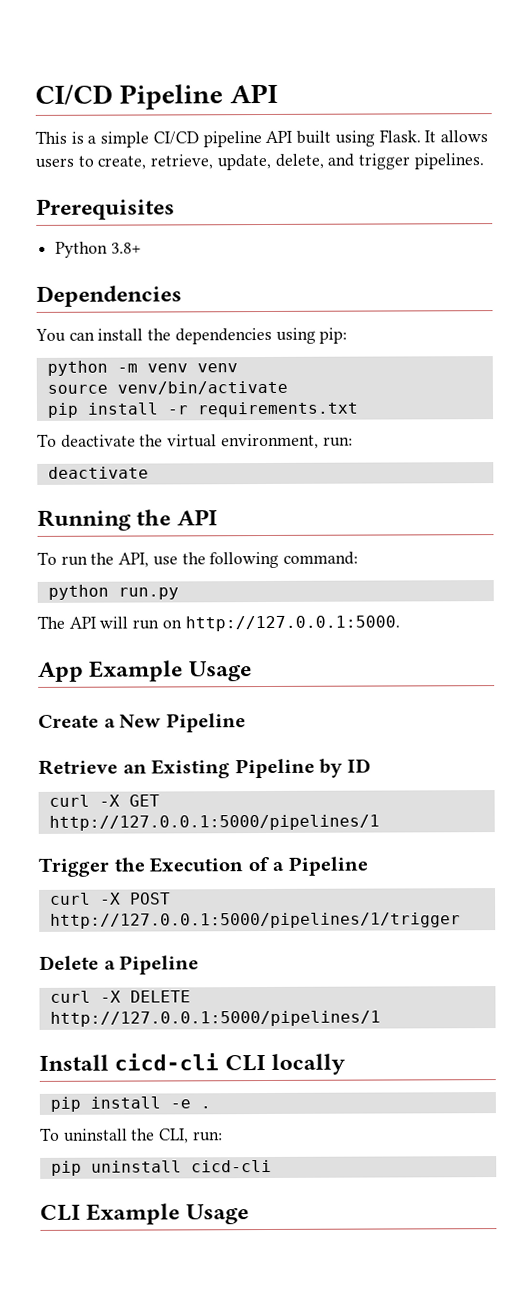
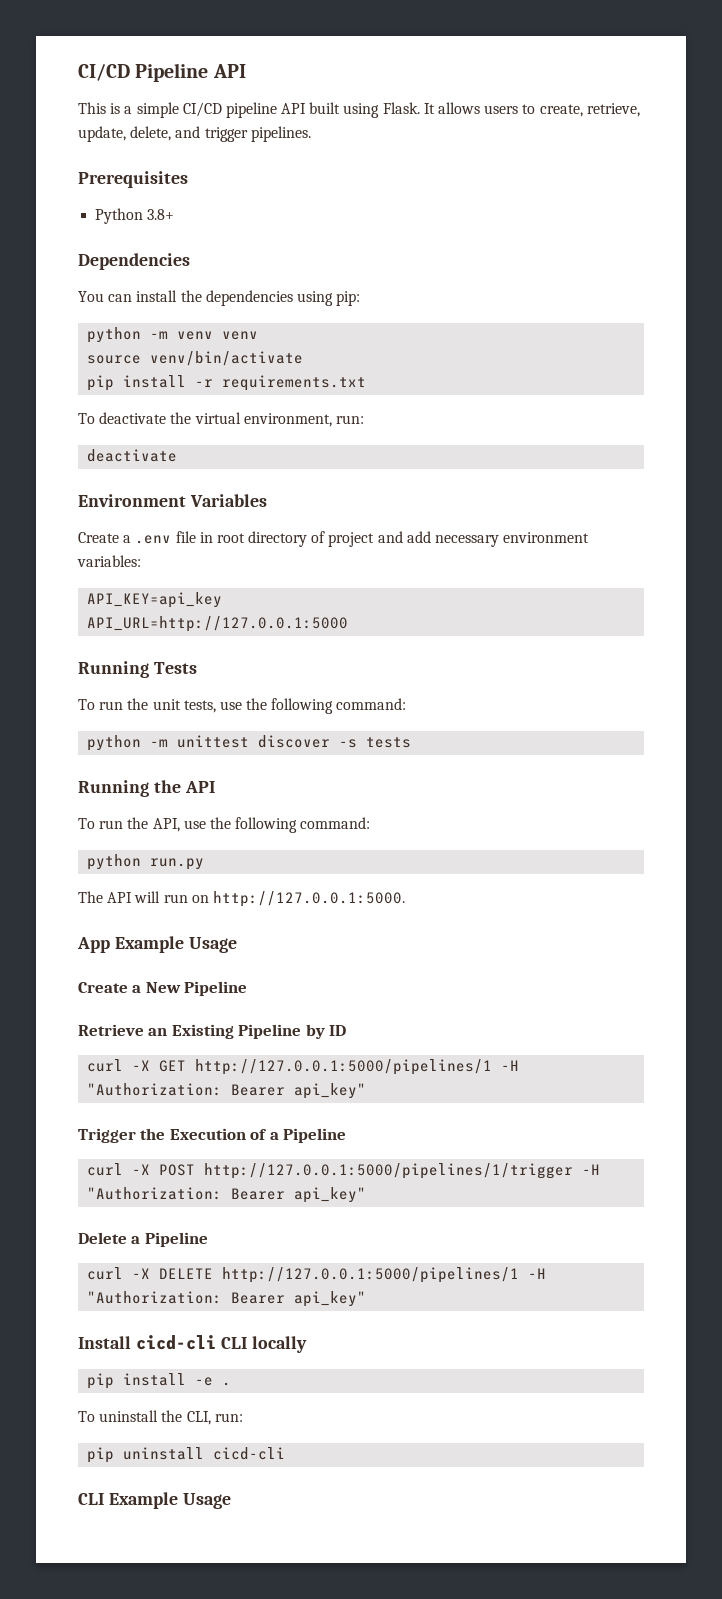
+ Environment Variables
+ Create a .env file in root directory of project and add necessary environment variables:
+ API_KEY=api_key
+ API_URL=http://127.0.0.1:5000
+ Running Tests
+ To run the unit tests, use the following command:
+ python -m unittest discover -s tests
- curl -X GET http://127.0.0.1:5000/pipelines/1
+ curl -X GET http://127.0.0.1:5000/pipelines/1 -H "Authorization: Bearer api_key"
- curl -X POST http://127.0.0.1:5000/pipelines/1/trigger
+ curl -X POST http://127.0.0.1:5000/pipelines/1/trigger -H "Authorization: Bearer api_key"
- curl -X DELETE http://127.0.0.1:5000/pipelines/1
+ curl -X DELETE http://127.0.0.1:5000/pipelines/1 -H "Authorization: Bearer api_key"

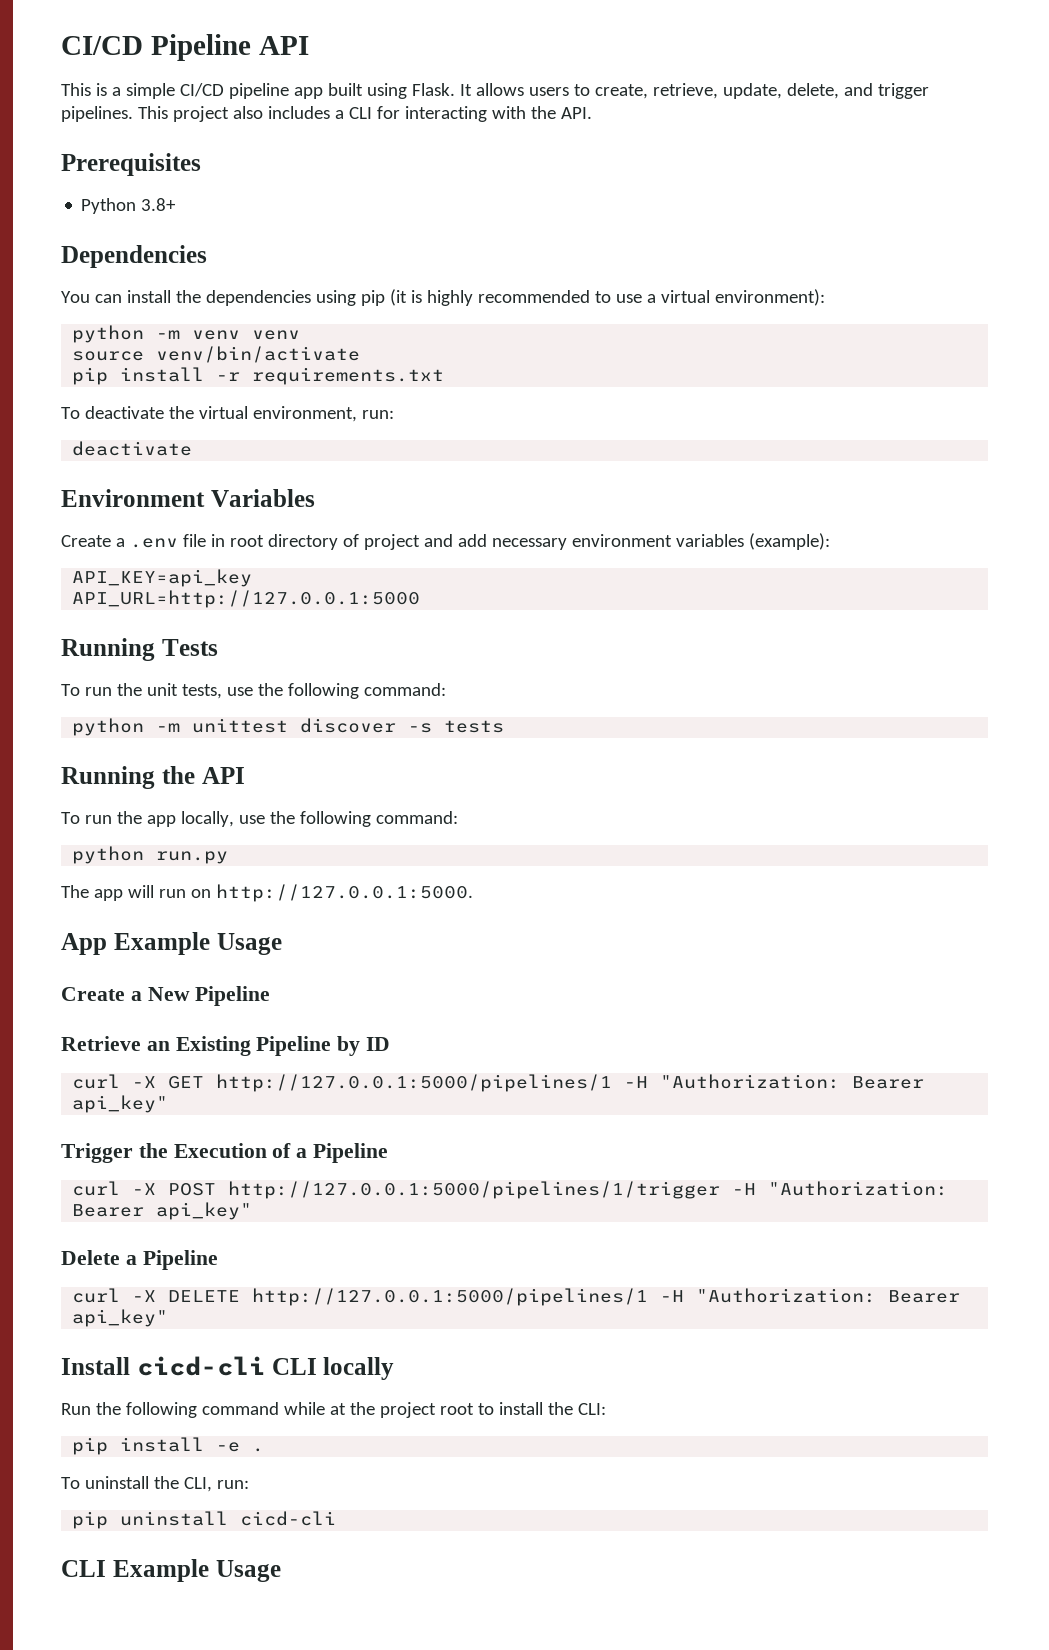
- This is a simple CI/CD pipeline API built using Flask.
+ This is a simple CI/CD pipeline app built using Flask.
+ This project also includes a CLI for interacting with the API.
- You can install the dependencies using pip:
+ You can install the dependencies using pip (it is highly recommended to use a virtual environment):
- Create a .env file in root directory of project and add necessary environment variables:
+ Create a .env file in root directory of project and add necessary environment variables (example):
- To run the API, use the following command:
+ To run the app locally, use the following command:
- The API will run on http://127.0.0.1:5000.
+ The app will run on http://127.0.0.1:5000.
+ Run the following command while at the project root to install the CLI:

